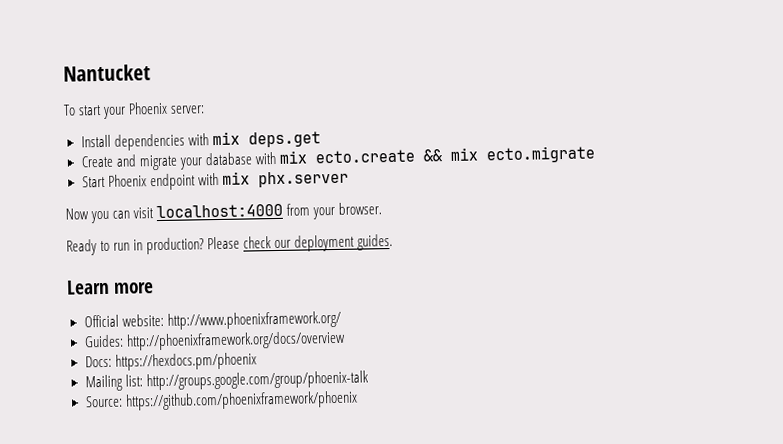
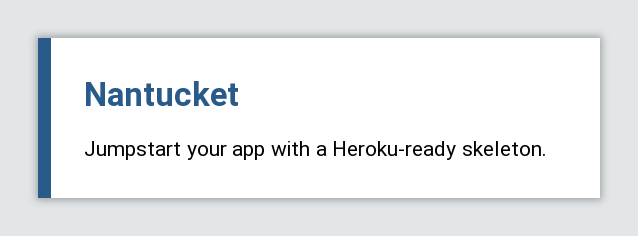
- To start your Phoenix server:
- Install dependencies with mix deps.get
- Create and migrate your database with mix ecto.create && mix ecto.migrate
- Start Phoenix endpoint with mix phx.server
- Now you can visit localhost:4000 from your browser.
- Ready to run in production? Please check our deployment guides.
- Learn more
- Official website: http://www.phoenixframework.org/
- Guides: http://phoenixframework.org/docs/overview
- Docs: https://hexdocs.pm/phoenix
- Mailing list: http://groups.google.com/group/phoenix-talk
- Source: https://github.com/phoenixframework/phoenix
+ Jumpstart your app with a Heroku-ready skeleton.

